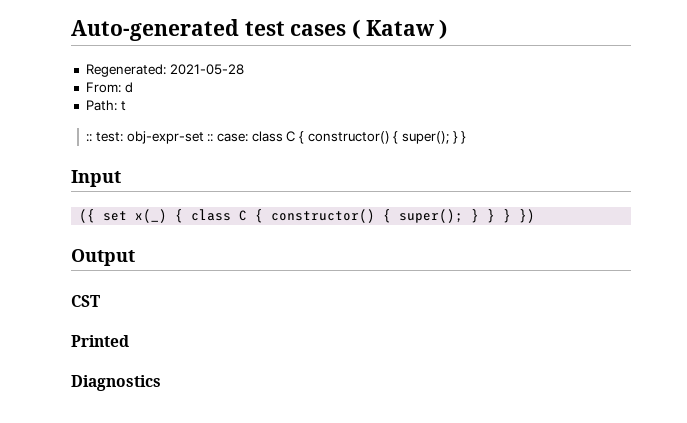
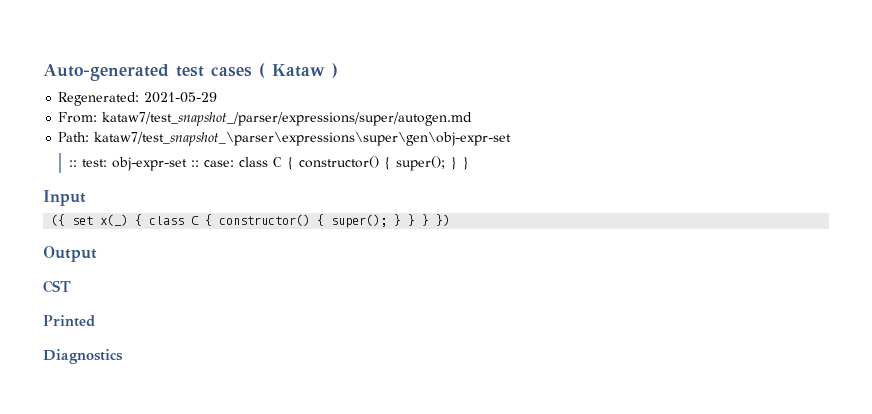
- Regenerated: 2021-05-28
+ Regenerated: 2021-05-29
- From: d
+ From: kataw7/test_snapshot_/parser/expressions/super/autogen.md
- Path: t
+ Path: kataw7/test_snapshot_\parser\expressions\super\gen\obj-expr-set

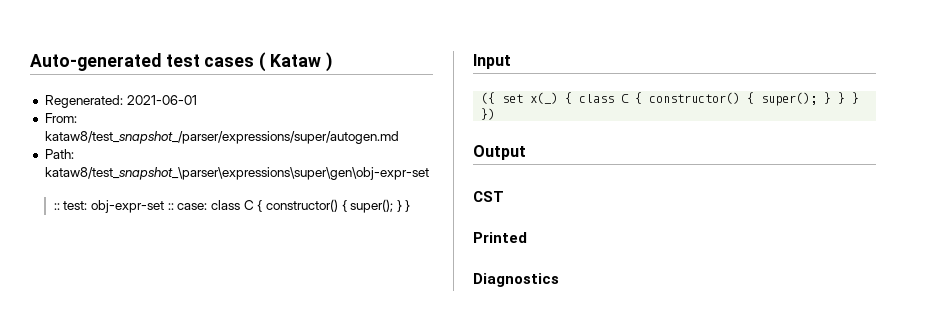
- Regenerated: 2021-05-29
+ Regenerated: 2021-06-01
- From: kataw7/test_snapshot_/parser/expressions/super/autogen.md
+ From: kataw8/test_snapshot_/parser/expressions/super/autogen.md
- Path: kataw7/test_snapshot_\parser\expressions\super\gen\obj-expr-set
+ Path: kataw8/test_snapshot_\parser\expressions\super\gen\obj-expr-set

